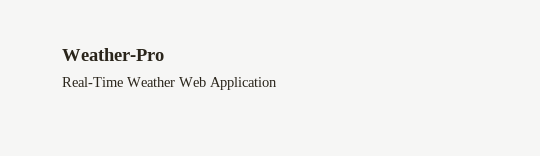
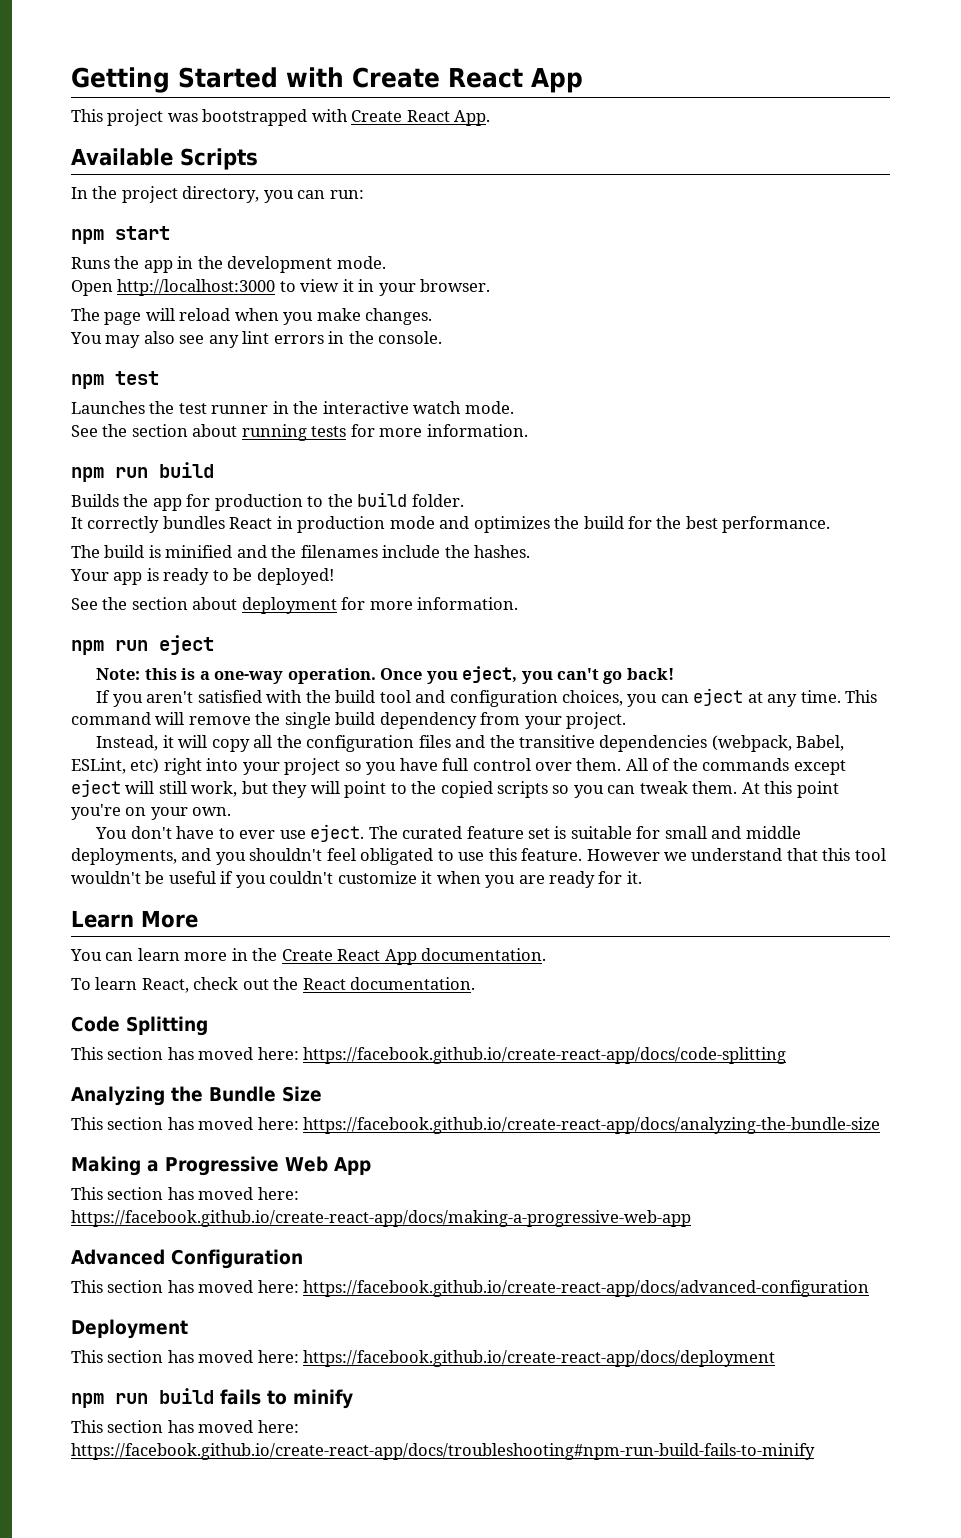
- Weather-Pro
- Real-Time Weather Web Application
+ Getting Started with Create React App
+ This project was bootstrapped with Create React App.
+ Available Scripts
+ In the project directory, you can run:
+ npm start
+ Runs the app in the development mode.
+ Open http://localhost:3000 to view it in your browser.
+ The page will reload when you make changes.
+ You may also see any lint errors in the console.
+ npm test
+ Launches the test runner in the interactive watch mode.
+ See the section about running tests for more information.
+ npm run build
+ Builds the app for production to the build folder.
+ It correctly bundles React in production mode and optimizes the build for the best performance.
+ The build is minified and the filenames include the hashes.
+ Your app is ready to be deployed!
+ See the section about deployment for more information.
+ npm run eject
+ Note: this is a one-way operation. Once you eject, you can't go back!
+ If you aren't satisfied with the build tool and configuration choices, you can eject at any time. This command will remove the single build dependency from your project.
+ Instead, it will copy all the configuration files and the transitive dependencies (webpack, Babel, ESLint, etc) right into your project so you have full control over them. All of the commands except eject will still work, but they will point to the copied scripts so you can tweak them. At this point you're on your own.
+ You don't have to ever use eject. The curated feature set is suitable for small and middle deployments, and you shouldn't feel obligated to use this feature. However we understand that this tool wouldn't be useful if you couldn't customize it when you are ready for it.
+ Learn More
+ You can learn more in the Create React App documentation.
+ To learn React, check out the React documentation.
+ Code Splitting
+ This section has moved here: https://facebook.github.io/create-react-app/docs/code-splitting
+ Analyzing the Bundle Size
+ This section has moved here: https://facebook.github.io/create-react-app/docs/analyzing-the-bundle-size
+ Making a Progressive Web App
+ This section has moved here: https://facebook.github.io/create-react-app/docs/making-a-progressive-web-app
+ Advanced Configuration
+ This section has moved here: https://facebook.github.io/create-react-app/docs/advanced-configuration
+ Deployment
+ This section has moved here: https://facebook.github.io/create-react-app/docs/deployment
+ npm run build fails to minify
+ This section has moved here: https://facebook.github.io/create-react-app/docs/troubleshooting#npm-run-build-fails-to-minify

